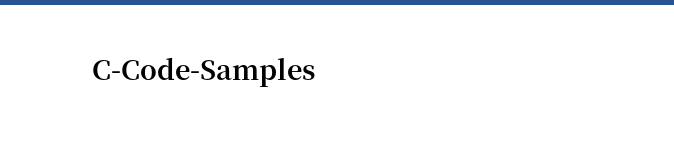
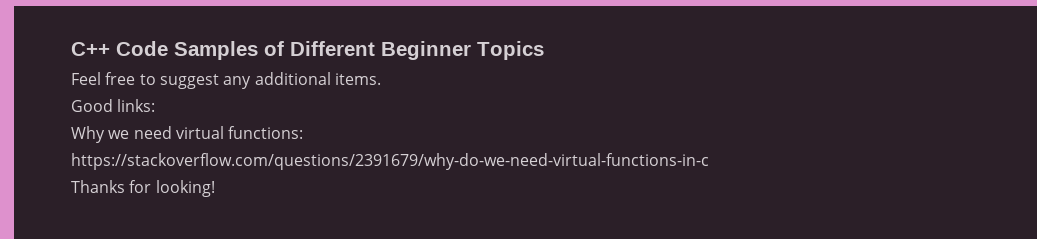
- C-Code-Samples
+ C++ Code Samples of Different Beginner Topics
+ Feel free to suggest any additional items.
+ Good links:
+ Why we need virtual functions:
+ https://stackoverflow.com/questions/2391679/why-do-we-need-virtual-functions-in-c
+ Thanks for looking!

